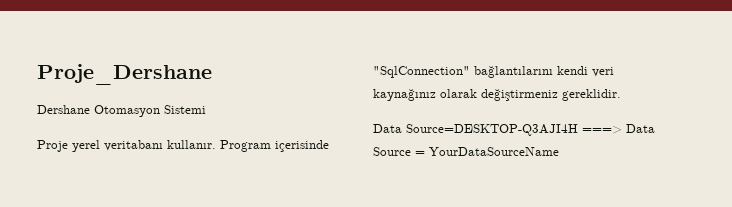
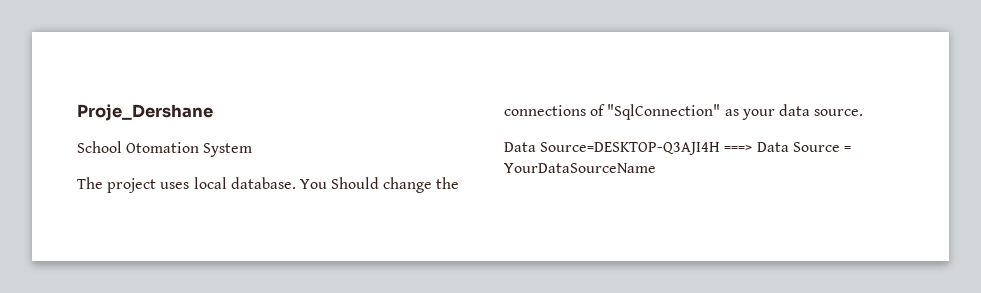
- Dershane Otomasyon Sistemi
- Proje yerel veritabanı kullanır. Program içerisinde "SqlConnection" bağlantılarını kendi veri kaynağınız olarak değiştirmeniz gereklidir.
+ School Otomation System
+ The project uses local database. You Should change the connections of "SqlConnection" as your data source.

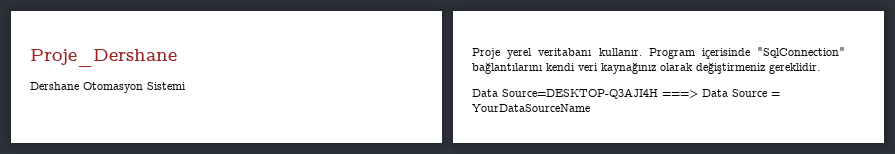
- School Otomation System
- The project uses local database. You Should change the connections of "SqlConnection" as your data source.
+ Dershane Otomasyon Sistemi
+ Proje yerel veritabanı kullanır. Program içerisinde "SqlConnection" bağlantılarını kendi veri kaynağınız olarak değiştirmeniz gereklidir.

